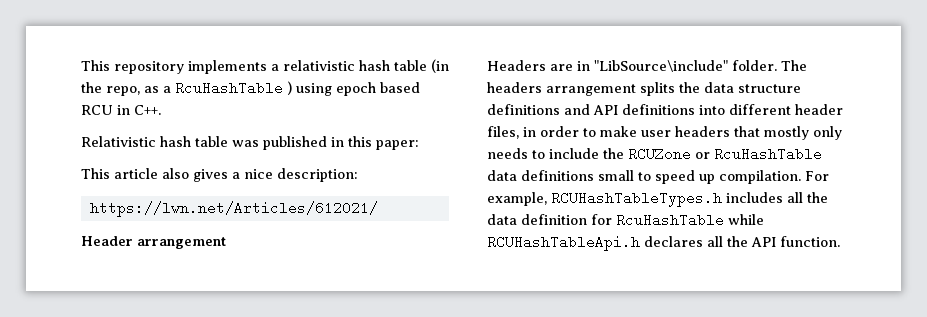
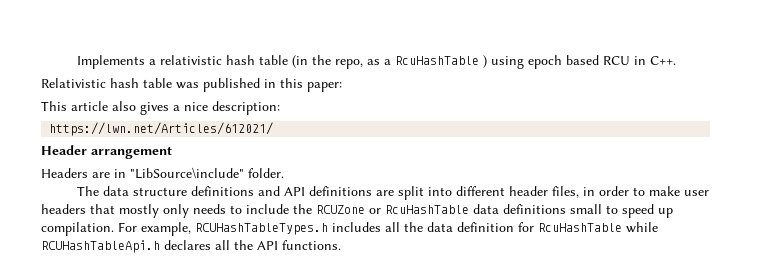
- This repository implements a relativistic hash table (in the repo, as a RcuHashTable ) using epoch based RCU in C++.
+ Implements a relativistic hash table (in the repo, as a RcuHashTable ) using epoch based RCU in C++.
- Headers are in "LibSource\include" folder. The headers arrangement splits the data structure definitions and API definitions into different header files, in order to make user headers that mostly only needs to include the RCUZone or RcuHashTable data definitions small to speed up compilation.
+ Headers are in "LibSource\include" folder.
+ The data structure definitions and API definitions are split into different header files, in order to make user headers that mostly only needs to include the RCUZone or RcuHashTable data definitions small to speed up compilation.
- For example, RCUHashTableTypes.h includes all the data definition for RcuHashTable while RCUHashTableApi.h declares all the API function.
+ For example, RCUHashTableTypes.h includes all the data definition for RcuHashTable while RCUHashTableApi.h declares all the API functions.

